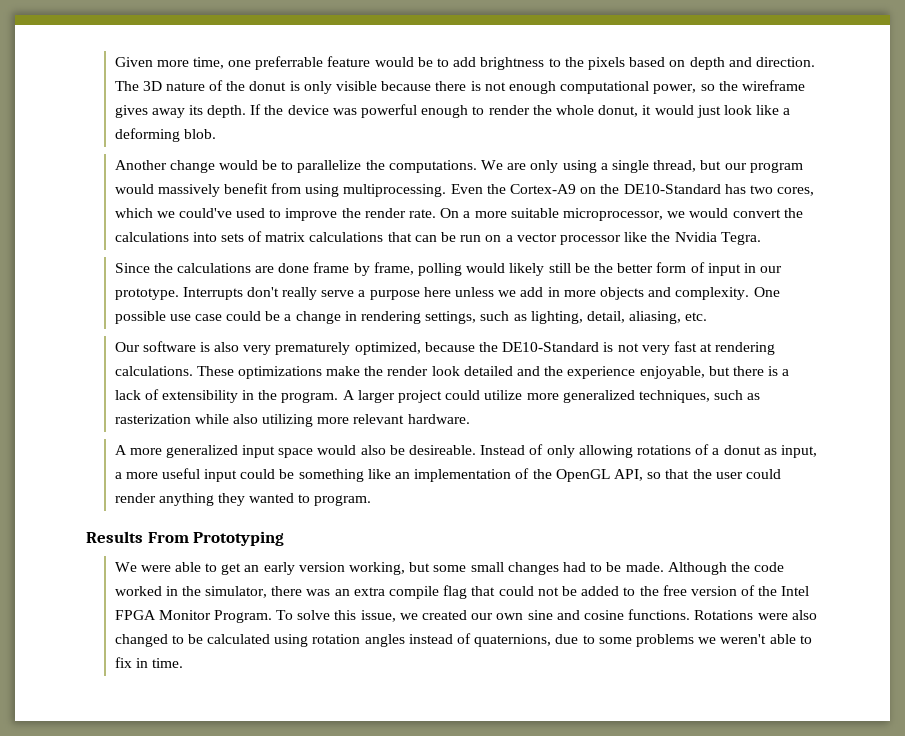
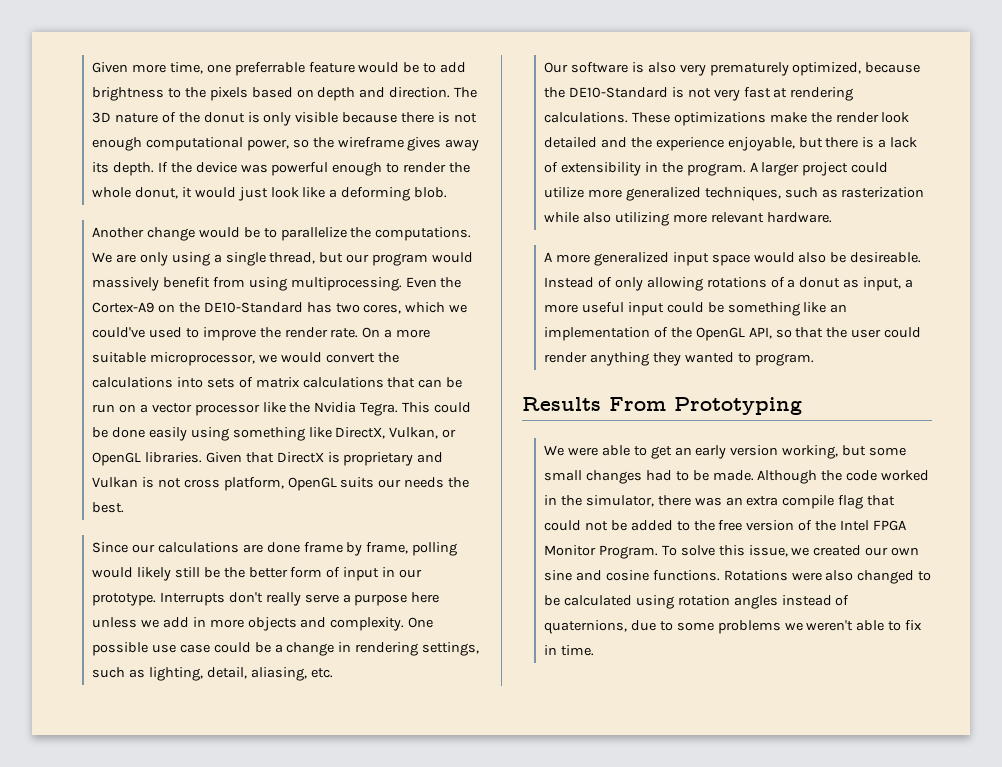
+ This could be done easily using something like DirectX, Vulkan, or OpenGL libraries. Given that DirectX is proprietary and Vulkan is not cross platform, OpenGL suits our needs the best.
- Since the calculations are done frame by frame, polling would likely still be the better form of input in our prototype.
+ Since our calculations are done frame by frame, polling would likely still be the better form of input in our prototype.

